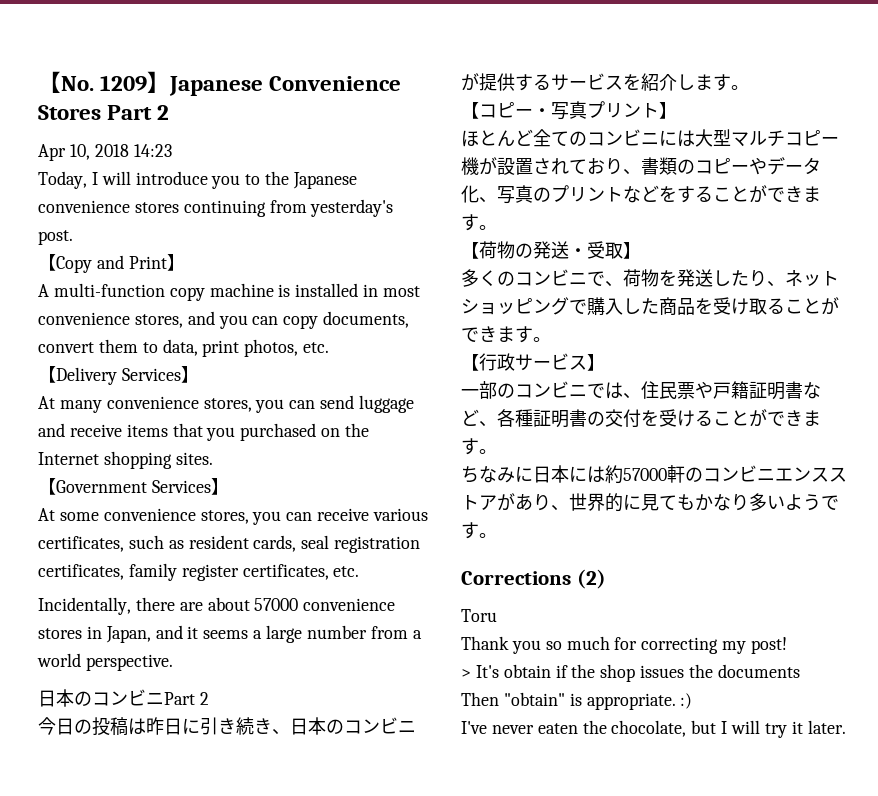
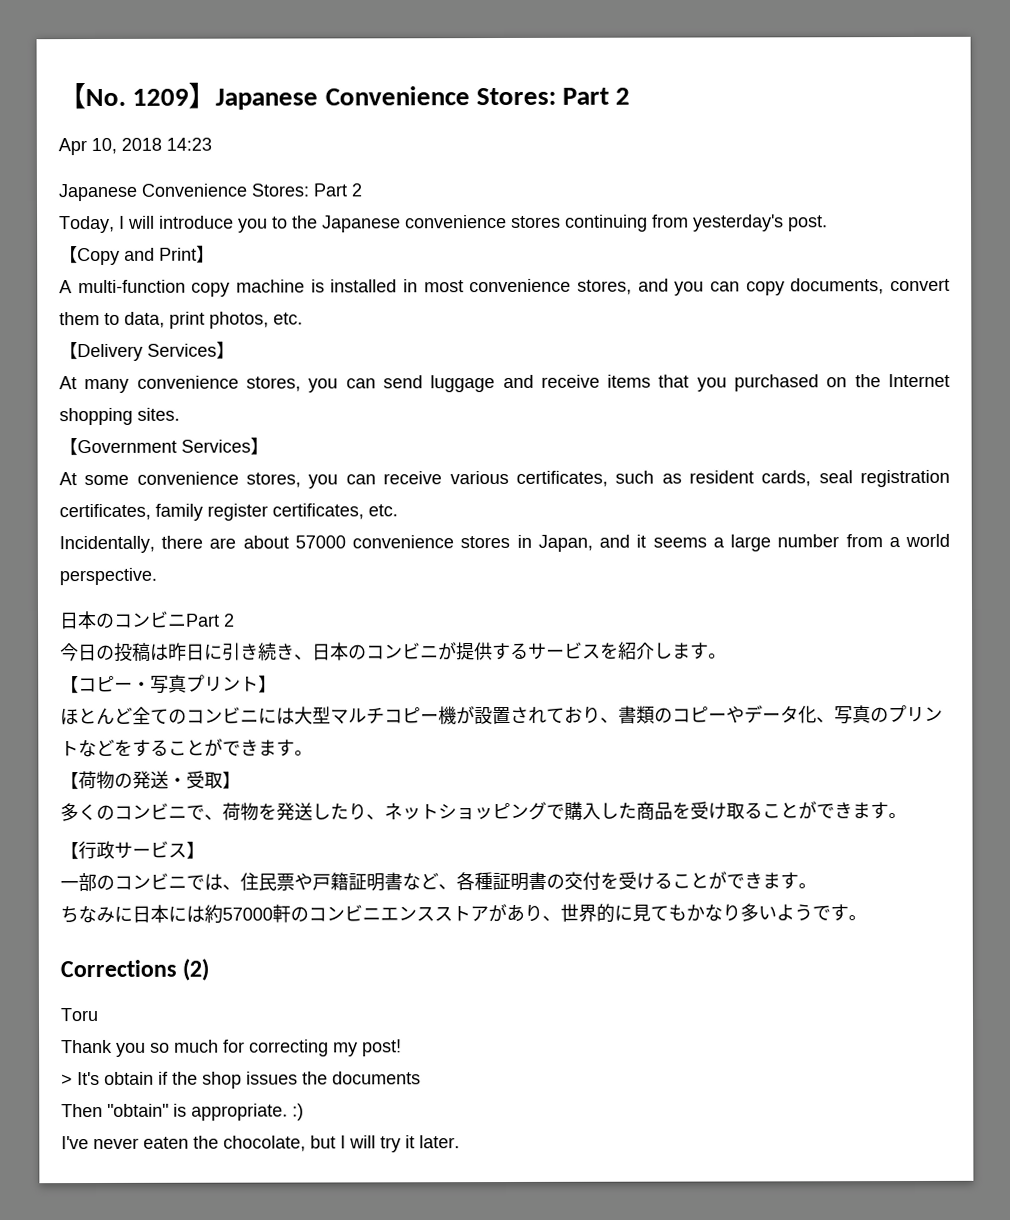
- 【No. 1209】Japanese Convenience Stores Part 2
+ 【No. 1209】Japanese Convenience Stores: Part 2
  Apr 10, 2018 14:23
+ Japanese Convenience Stores: Part 2

